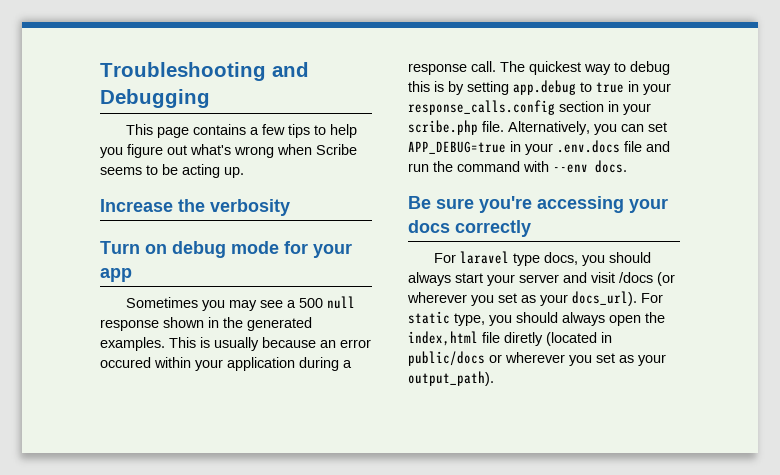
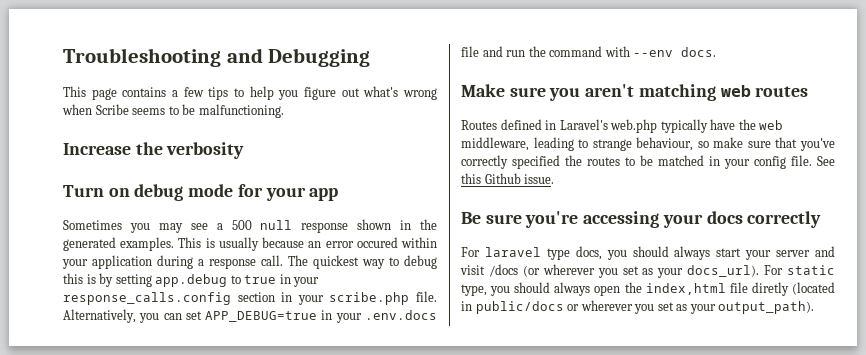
- This page contains a few tips to help you figure out what's wrong when Scribe seems to be acting up.
+ This page contains a few tips to help you figure out what's wrong when Scribe seems to be malfunctioning.
+ Make sure you aren't matching web routes
+ Routes defined in Laravel's web.php typically have the web middleware, leading to strange behaviour, so make sure that you've correctly specified the routes to be matched in your config file. See this Github issue.

